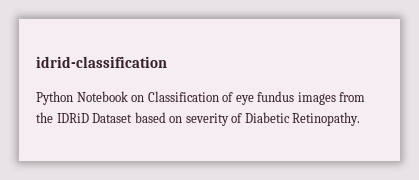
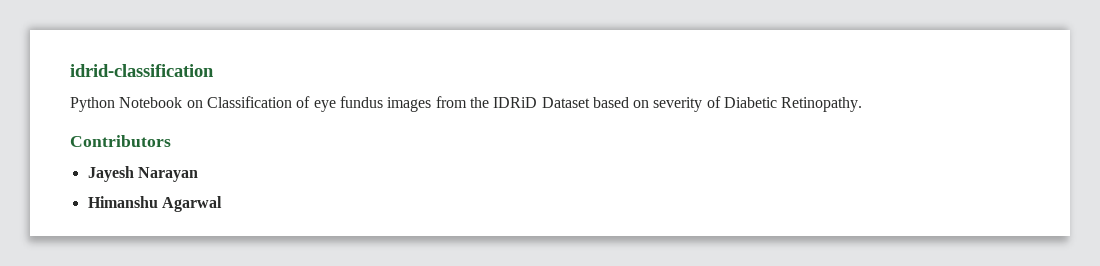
+ Contributors
+ Jayesh Narayan
+ Himanshu Agarwal

